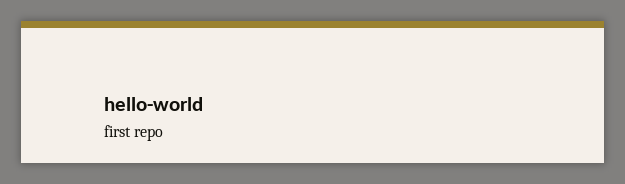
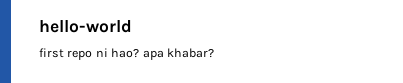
- first repo
+ first repo ni hao? apa khabar?

